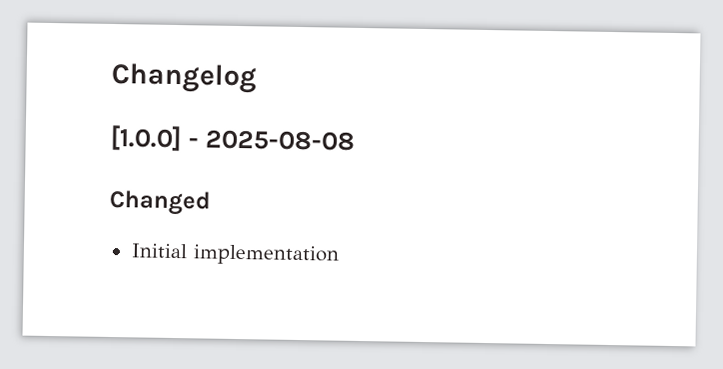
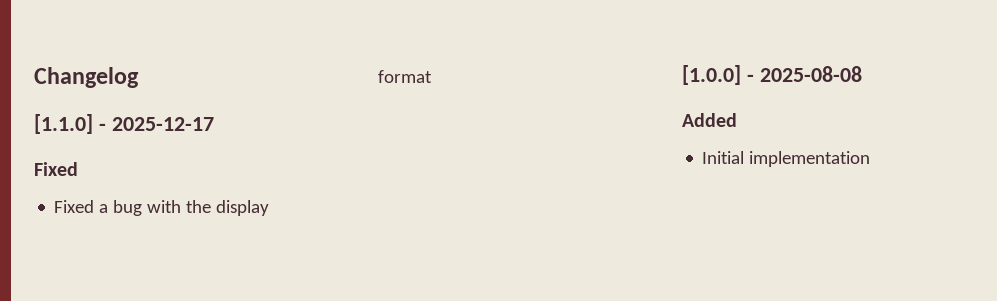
+ [1.1.0] - 2025-12-17
+ Fixed
+ Fixed a bug with the display format
- Changed
+ Added

